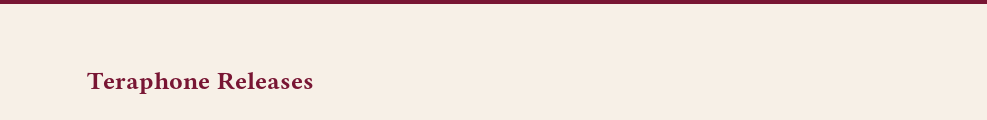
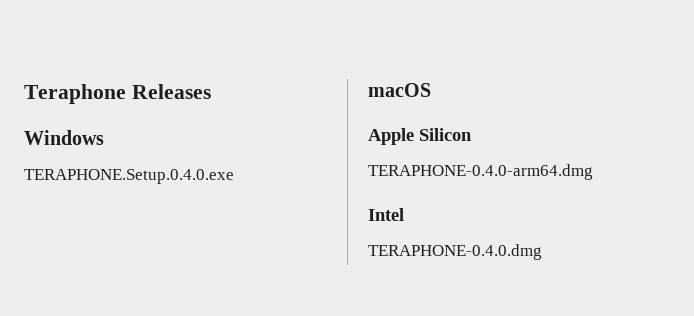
+ Windows
+ TERAPHONE.Setup.0.4.0.exe
+ macOS
+ Apple Silicon
+ TERAPHONE-0.4.0-arm64.dmg
+ Intel
+ TERAPHONE-0.4.0.dmg

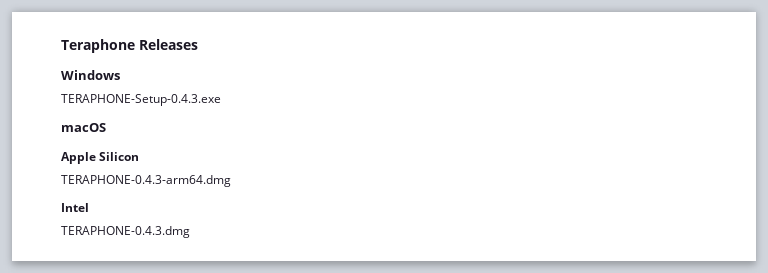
- TERAPHONE.Setup.0.4.0.exe
+ TERAPHONE-Setup-0.4.3.exe
- TERAPHONE-0.4.0-arm64.dmg
+ TERAPHONE-0.4.3-arm64.dmg
- TERAPHONE-0.4.0.dmg
+ TERAPHONE-0.4.3.dmg

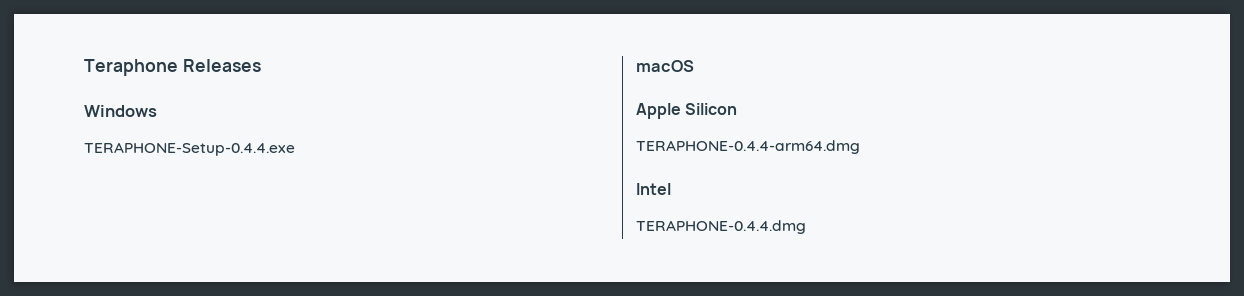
- TERAPHONE-Setup-0.4.3.exe
+ TERAPHONE-Setup-0.4.4.exe
- TERAPHONE-0.4.3-arm64.dmg
+ TERAPHONE-0.4.4-arm64.dmg
- TERAPHONE-0.4.3.dmg
+ TERAPHONE-0.4.4.dmg

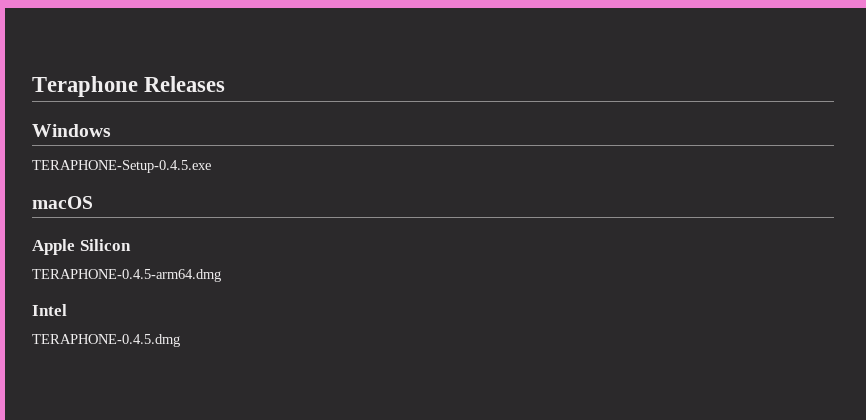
- TERAPHONE-Setup-0.4.4.exe
+ TERAPHONE-Setup-0.4.5.exe
- TERAPHONE-0.4.4-arm64.dmg
+ TERAPHONE-0.4.5-arm64.dmg
- TERAPHONE-0.4.4.dmg
+ TERAPHONE-0.4.5.dmg

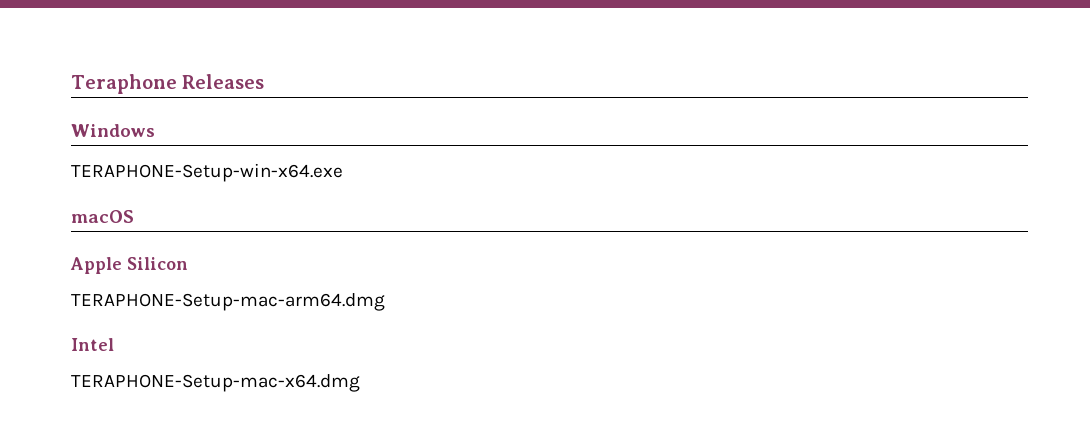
- TERAPHONE-Setup-0.4.5.exe
+ TERAPHONE-Setup-win-x64.exe
- TERAPHONE-0.4.5-arm64.dmg
+ TERAPHONE-Setup-mac-arm64.dmg
- TERAPHONE-0.4.5.dmg
+ TERAPHONE-Setup-mac-x64.dmg

